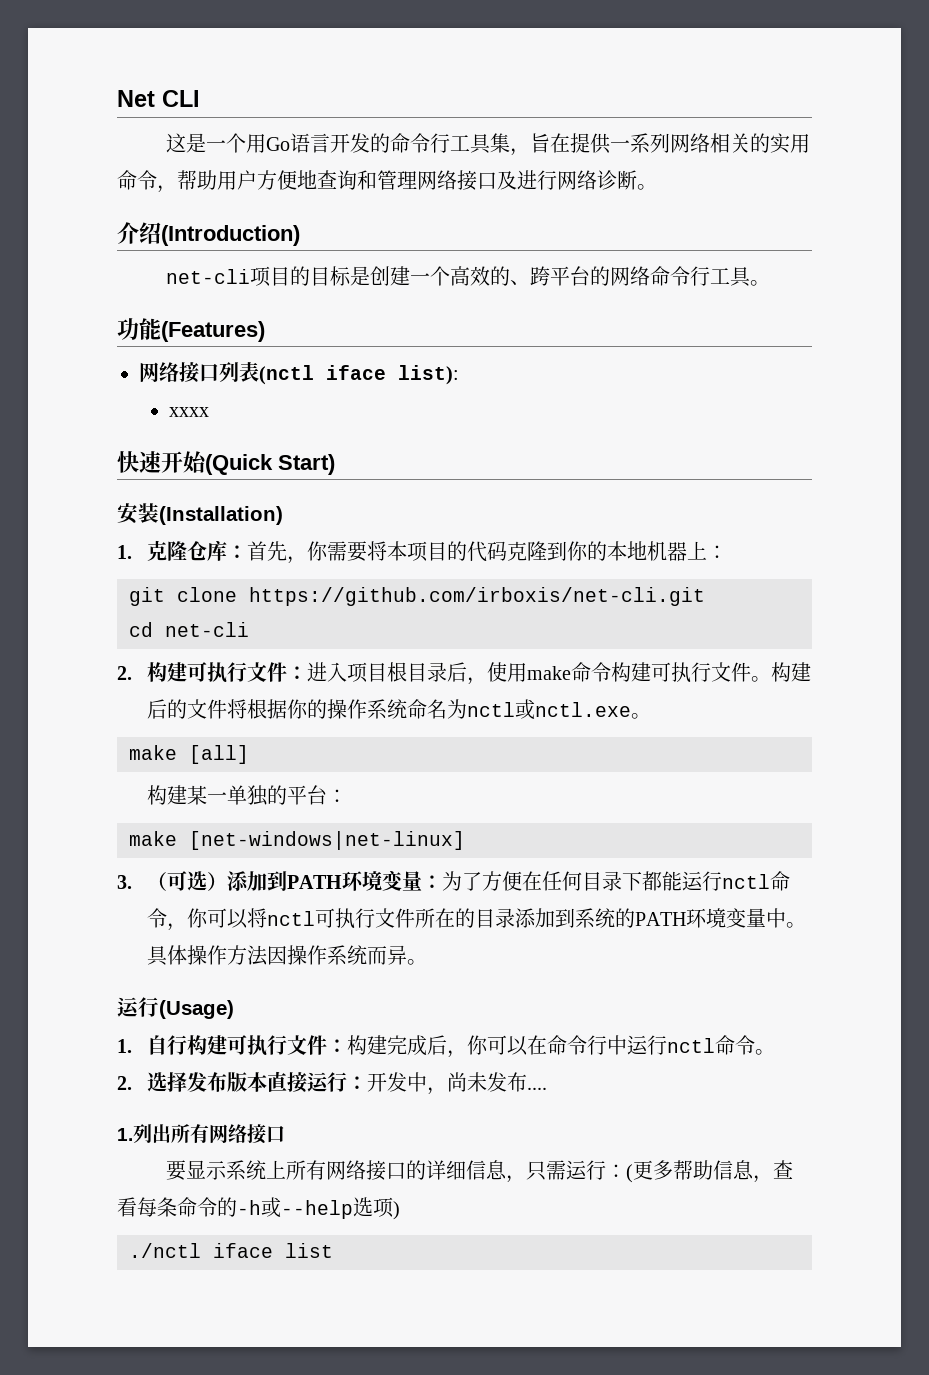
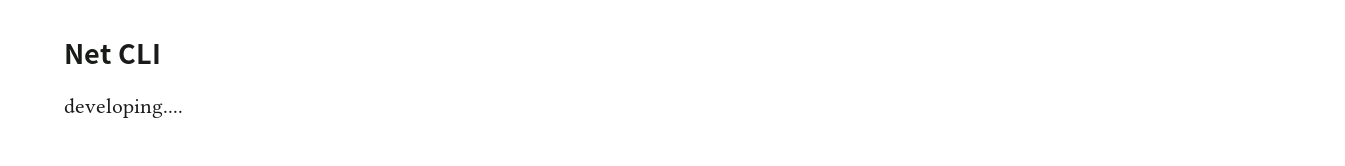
- 这是一个用Go语言开发的命令行工具集，旨在提供一系列网络相关的实用命令，帮助用户方便地查询和管理网络接口及进行网络诊断。
- 介绍(Introduction)
- net-cli项目的目标是创建一个高效的、跨平台的网络命令行工具。
- 功能(Features)
- 网络接口列表(nctl iface list):
- xxxx
- 快速开始(Quick Start)
- 安装(Installation)
- 1.克隆仓库：首先，你需要将本项目的代码克隆到你的本地机器上：
- git clone https://github.com/irboxis/net-cli.git
- cd net-cli
- 2.构建可执行文件：进入项目根目录后，使用make命令构建可执行文件。构建后的文件将根据你的操作系统命名为nctl或nctl.exe。
- make [all]
- 构建某一单独的平台：
- make [net-windows|net-linux]
- 3.（可选）添加到PATH环境变量：为了方便在任何目录下都能运行nctl命令，你可以将nctl可执行文件所在的目录添加到系统的PATH环境变量中。具体操作方法因操作系统而异。
- 运行(Usage)
- 1.自行构建可执行文件：构建完成后，你可以在命令行中运行nctl命令。
- 2.选择发布版本直接运行：开发中，尚未发布....
- 1.列出所有网络接口
- 要显示系统上所有网络接口的详细信息，只需运行：(更多帮助信息，查看每条命令的-h或--help选项)
- ./nctl iface list
+ developing....

